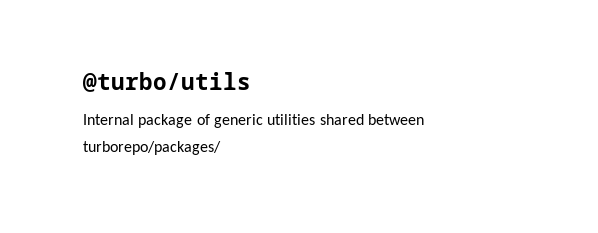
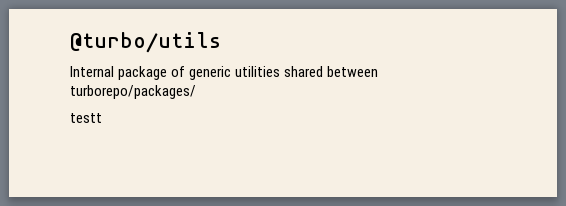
+ testt

